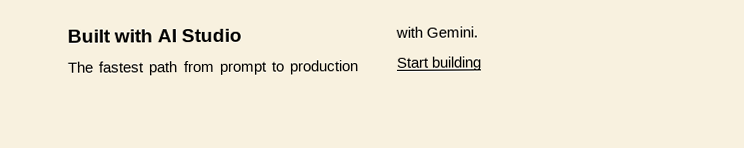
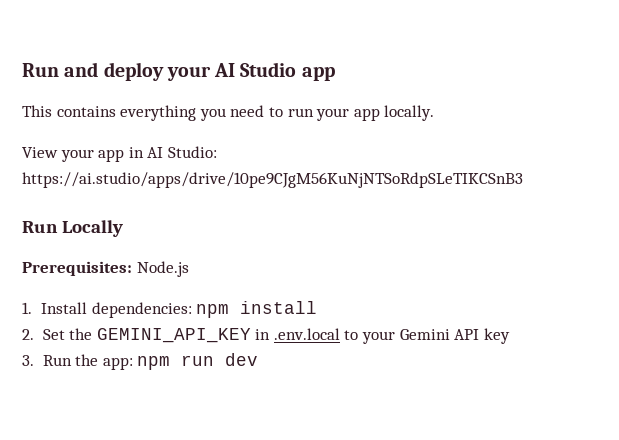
- Built with AI Studio
- The fastest path from prompt to production with Gemini.
- Start building
+ Run and deploy your AI Studio app
+ This contains everything you need to run your app locally.
+ View your app in AI Studio: https://ai.studio/apps/drive/10pe9CJgM56KuNjNTSoRdpSLeTIKCSnB3
+ Run Locally
+ Prerequisites: Node.js
+ 1. Install dependencies: npm install
+ 2. Set the GEMINI_API_KEY in .env.local to your Gemini API key
+ 3. Run the app: npm run dev

